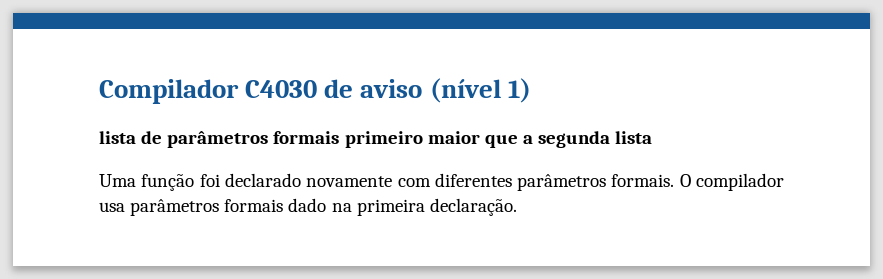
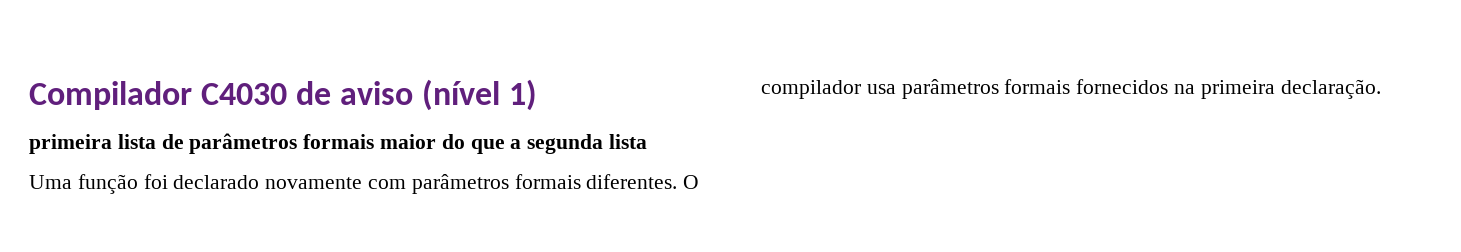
- lista de parâmetros formais primeiro maior que a segunda lista
+ primeira lista de parâmetros formais maior do que a segunda lista
- Uma função foi declarado novamente com diferentes parâmetros formais.
+ Uma função foi declarado novamente com parâmetros formais diferentes.
- O compilador usa parâmetros formais dado na primeira declaração.
+ O compilador usa parâmetros formais fornecidos na primeira declaração.

